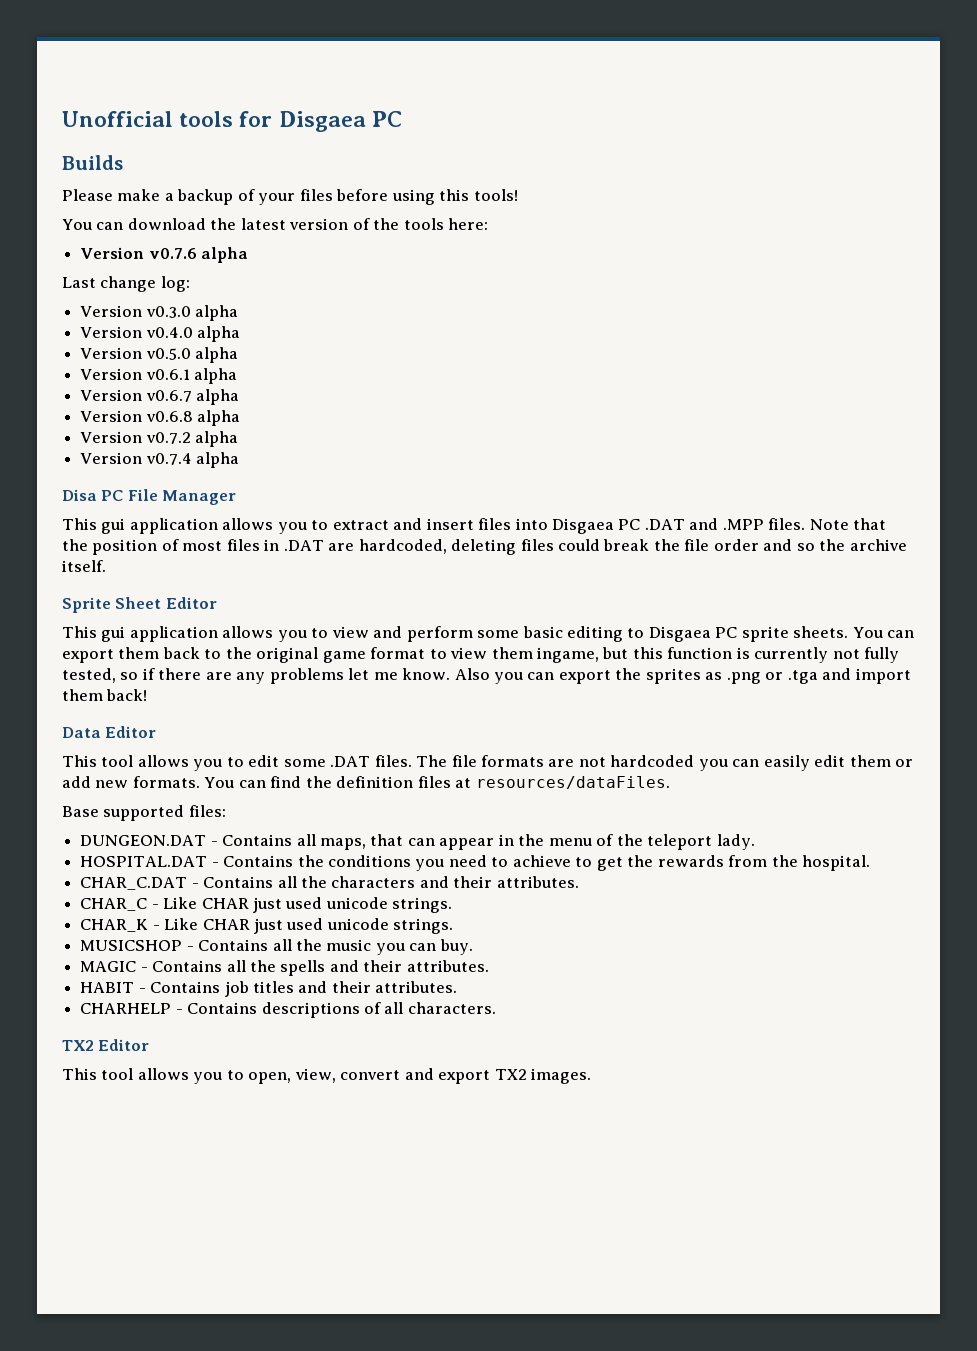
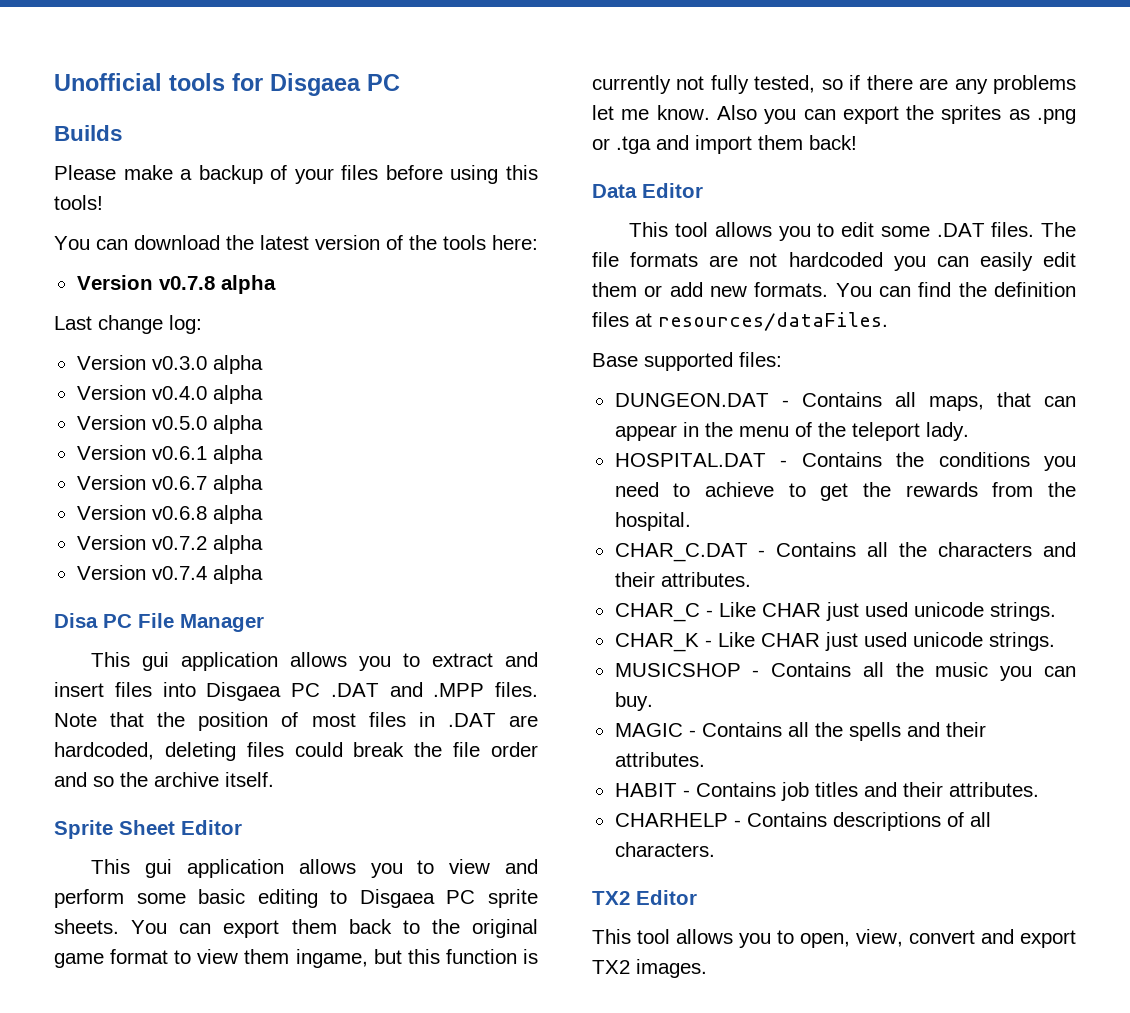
- Version v0.7.6 alpha
+ Version v0.7.8 alpha

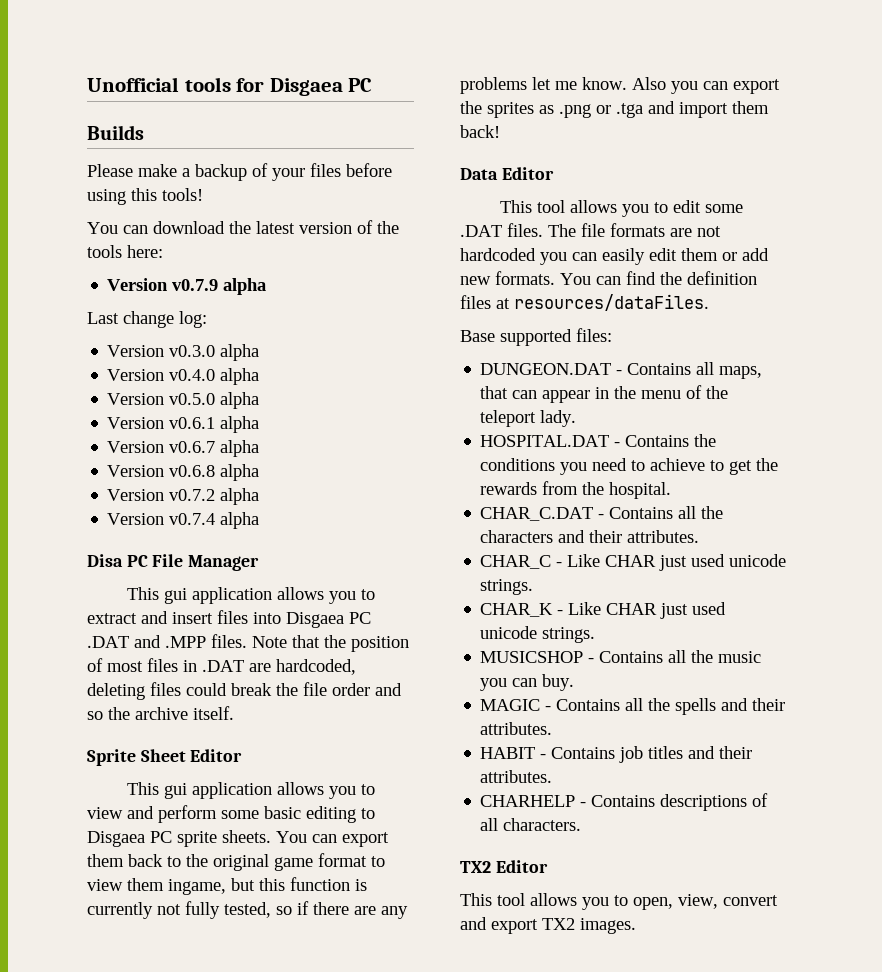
- Version v0.7.8 alpha
+ Version v0.7.9 alpha

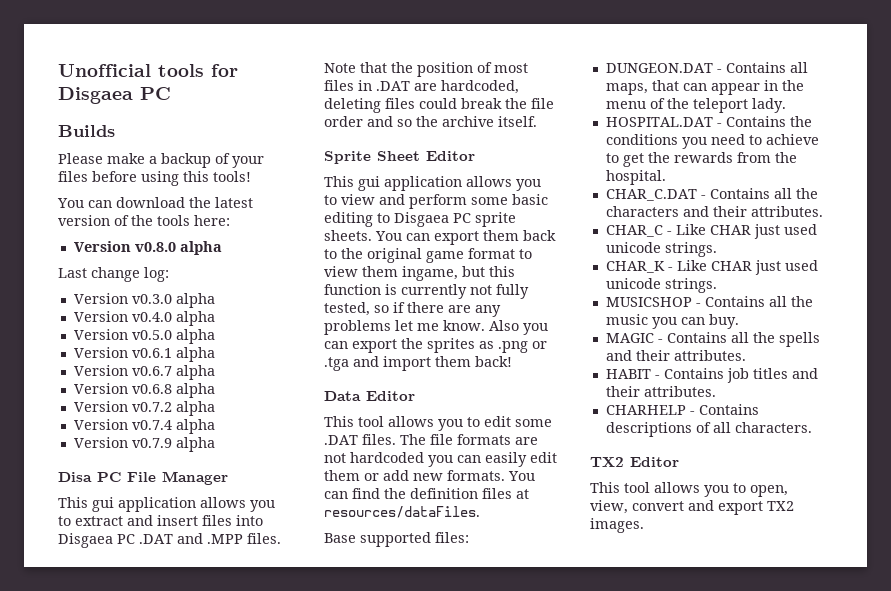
- Version v0.7.9 alpha
+ Version v0.8.0 alpha
+ Version v0.7.9 alpha

